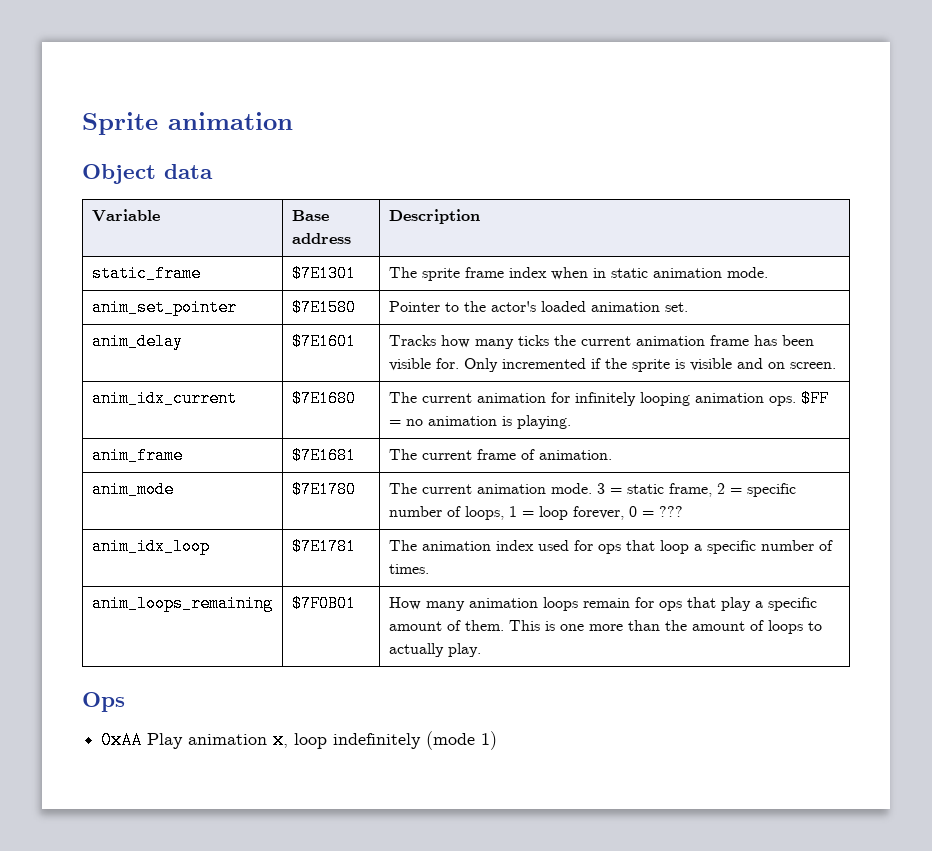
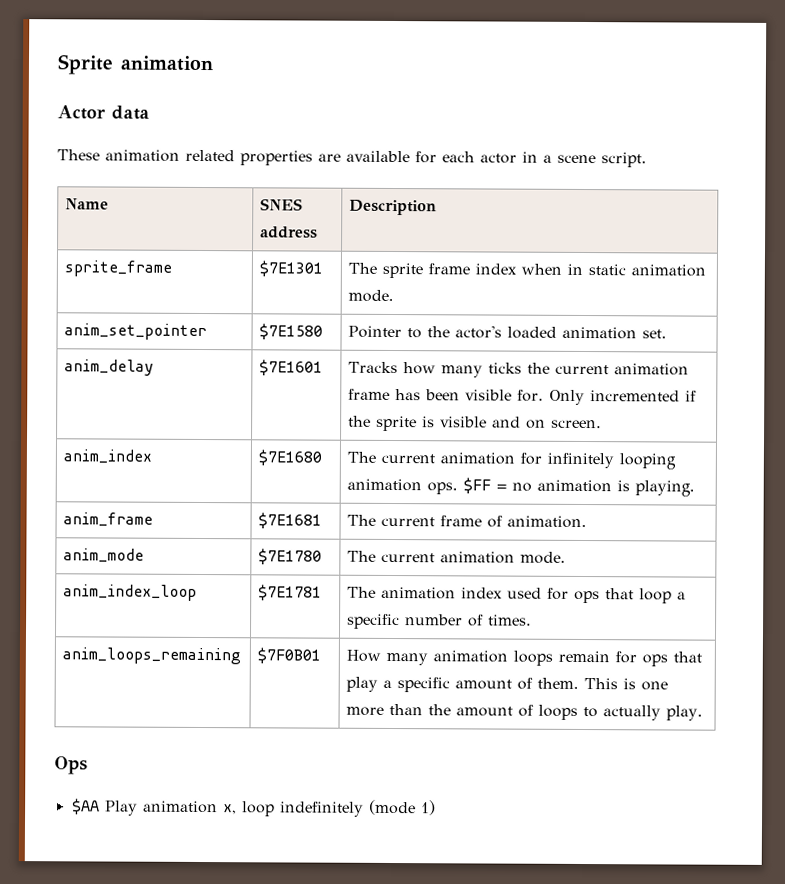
- Object data
+ Actor data
- Variable | Base address | Description
+ These animation related properties are available for each actor in a scene script.
+ Name | SNES address | Description
- static_frame | $7E1301 | The sprite frame index when in static animation mode.
+ sprite_frame | $7E1301 | The sprite frame index when in static animation mode.
- anim_idx_current | $7E1680 | The current animation for infinitely looping animation ops. $FF = no animation is playing.
+ anim_index | $7E1680 | The current animation for infinitely looping animation ops. $FF = no animation is playing.
- anim_mode | $7E1780 | The current animation mode. 3 = static frame, 2 = specific number of loops, 1 = loop forever, 0 = ???
- anim_idx_loop | $7E1781 | The animation index used for ops that loop a specific number of times.
+ anim_mode | $7E1780 | The current animation mode.
+ anim_index_loop | $7E1781 | The animation index used for ops that loop a specific number of times.
- 0xAA Play animation x, loop indefinitely (mode 1)
+ $AA Play animation x, loop indefinitely (mode 1)

